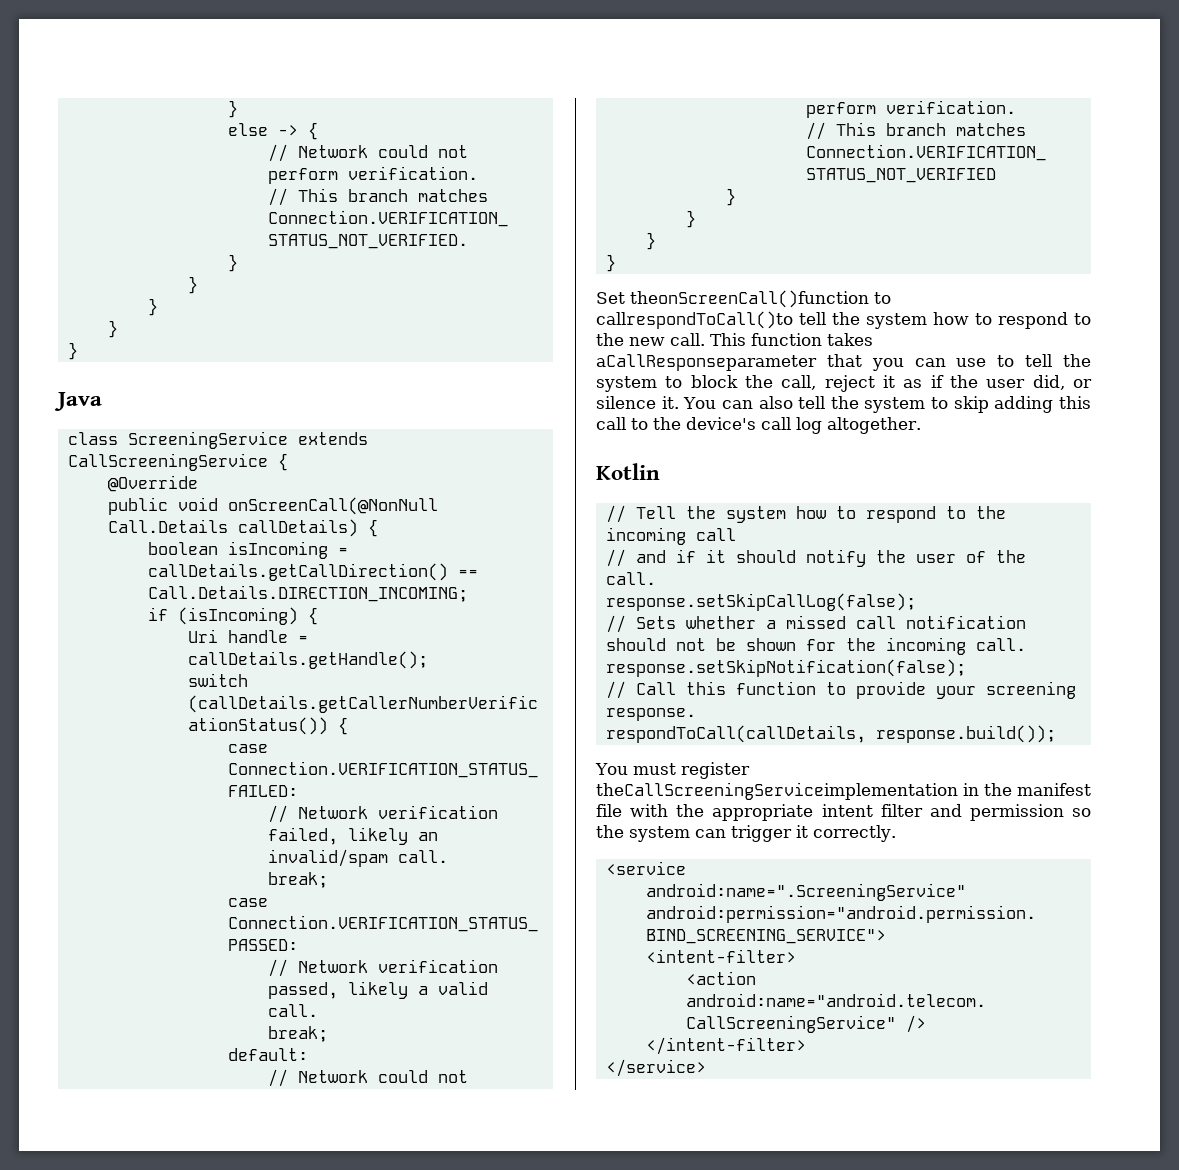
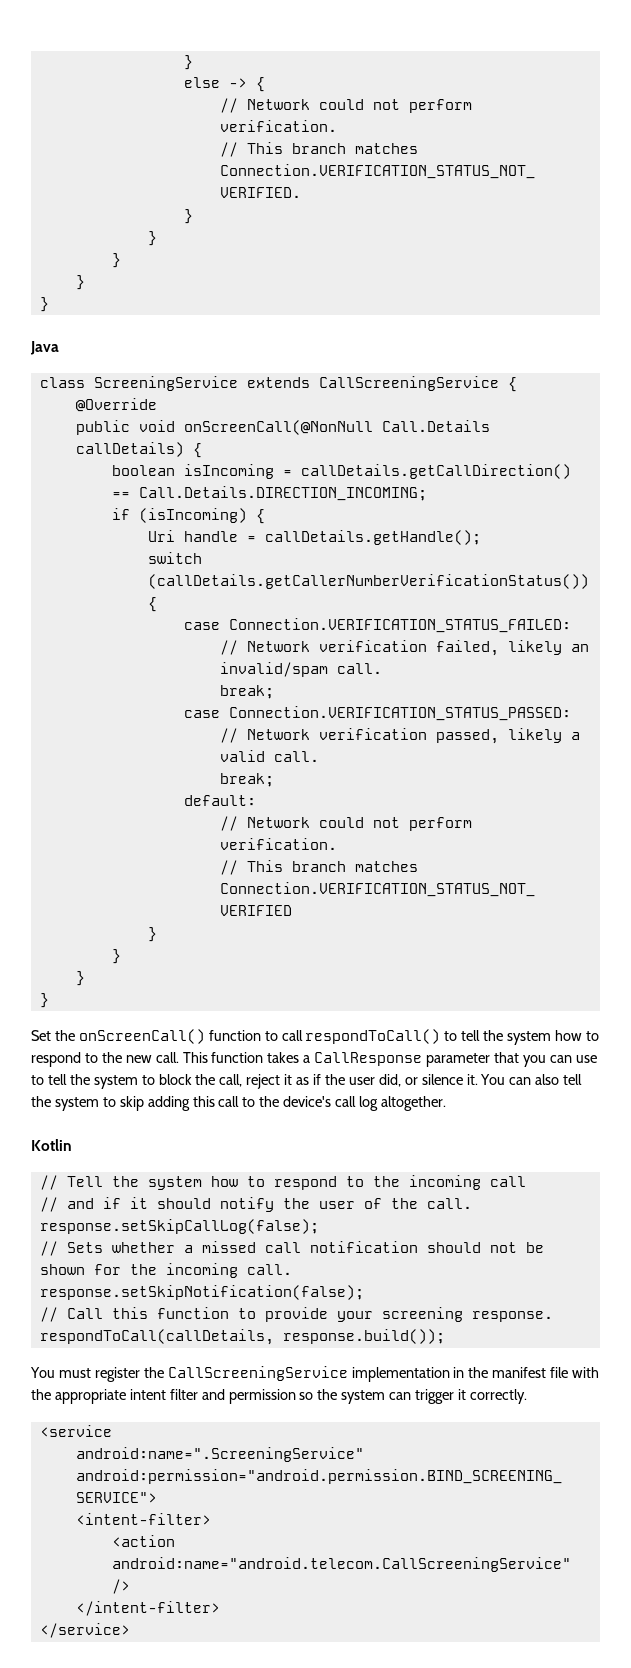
- Set theonScreenCall()function to callrespondToCall()to tell the system how to respond to the new call.
+ Set the onScreenCall() function to call respondToCall() to tell the system how to respond to the new call.
- This function takes aCallResponseparameter that you can use to tell the system to block the call, reject it as if the user did, or silence it.
+ This function takes a CallResponse parameter that you can use to tell the system to block the call, reject it as if the user did, or silence it.
- You must register theCallScreeningServiceimplementation in the manifest file with the appropriate intent filter and permission so the system can trigger it correctly.
+ You must register the CallScreeningService implementation in the manifest file with the appropriate intent filter and permission so the system can trigger it correctly.

